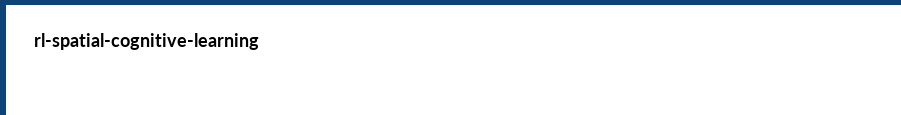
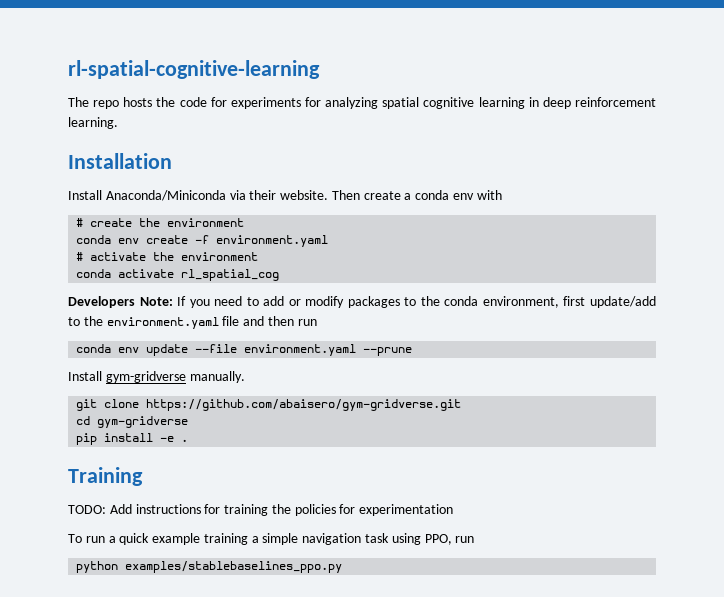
+ The repo hosts the code for experiments for analyzing spatial cognitive learning in deep reinforcement learning.
+ Installation
+ Install Anaconda/Miniconda via their website. Then create a conda env with
+ # create the environment
+ conda env create -f environment.yaml
+ # activate the environment
+ conda activate rl_spatial_cog
+ Developers Note: If you need to add or modify packages to the conda environment, first update/add to the environment.yaml file and then run
+ conda env update --file environment.yaml --prune
+ Install gym-gridverse manually.
+ git clone https://github.com/abaisero/gym-gridverse.git
+ cd gym-gridverse
+ pip install -e .
+ Training
+ TODO: Add instructions for training the policies for experimentation
+ To run a quick example training a simple navigation task using PPO, run
+ python examples/stablebaselines_ppo.py

